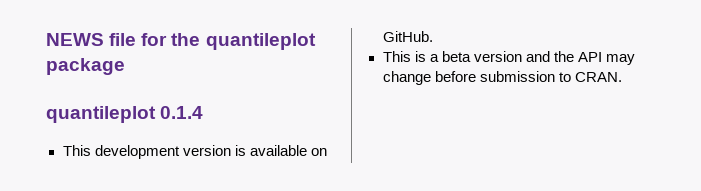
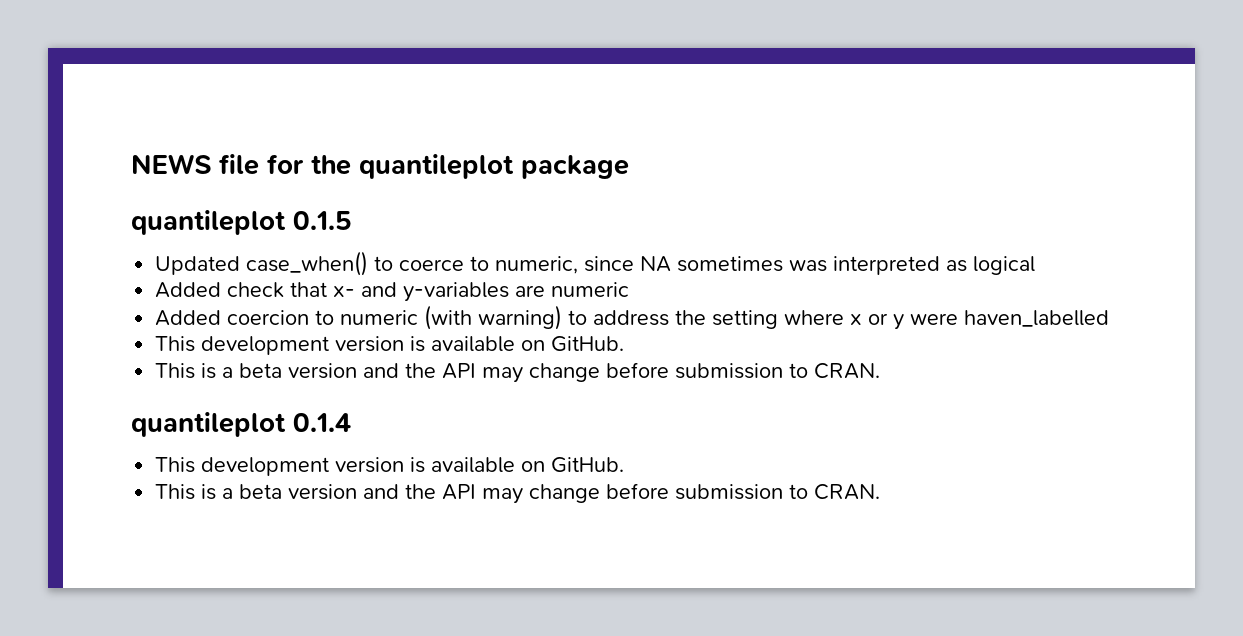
+ quantileplot 0.1.5
+ Updated case_when() to coerce to numeric, since NA sometimes was interpreted as logical
+ Added check that x- and y-variables are numeric
+ Added coercion to numeric (with warning) to address the setting where x or y were haven_labelled
+ This development version is available on GitHub.
+ This is a beta version and the API may change before submission to CRAN.

